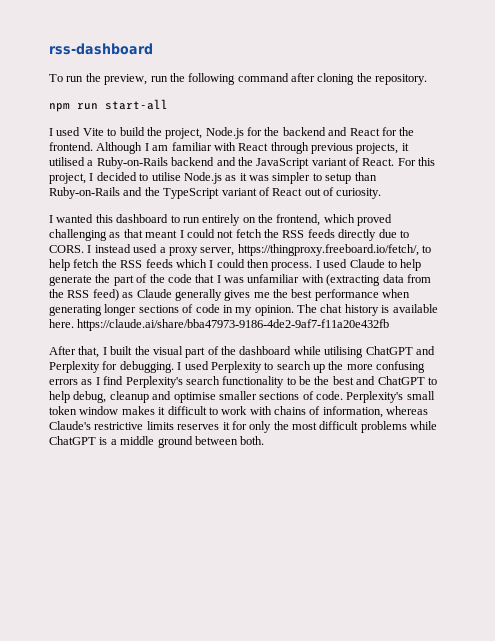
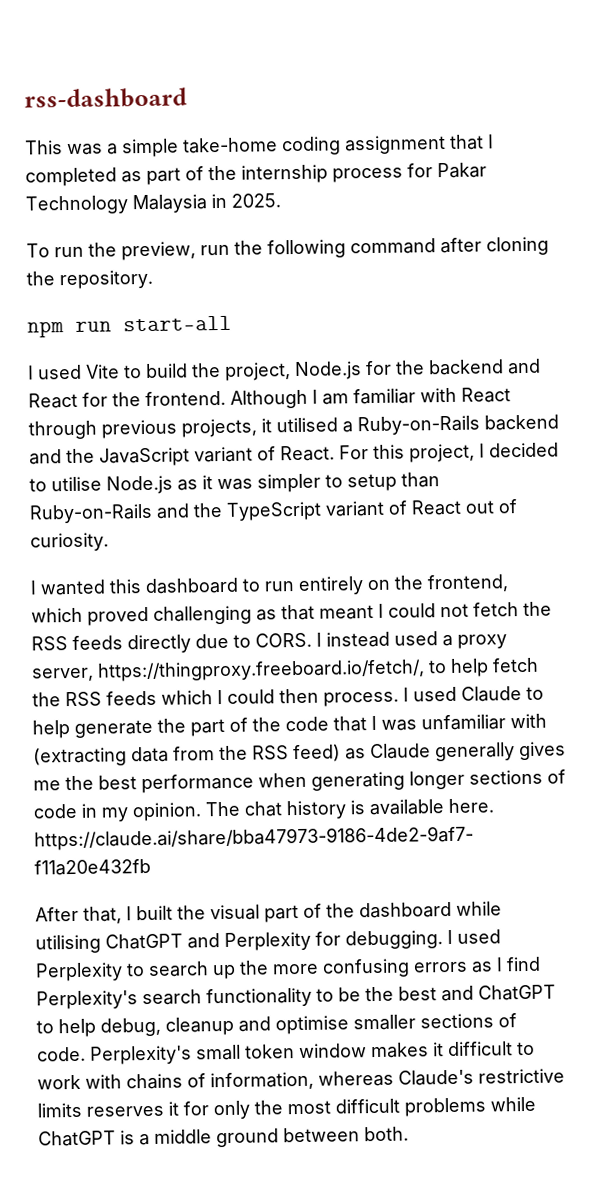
+ This was a simple take-home coding assignment that I completed as part of the internship process for Pakar Technology Malaysia in 2025.

